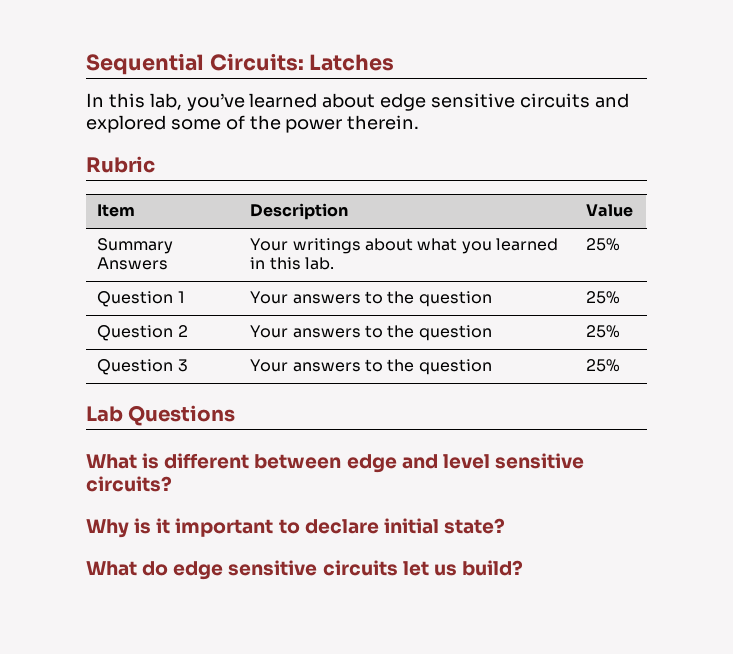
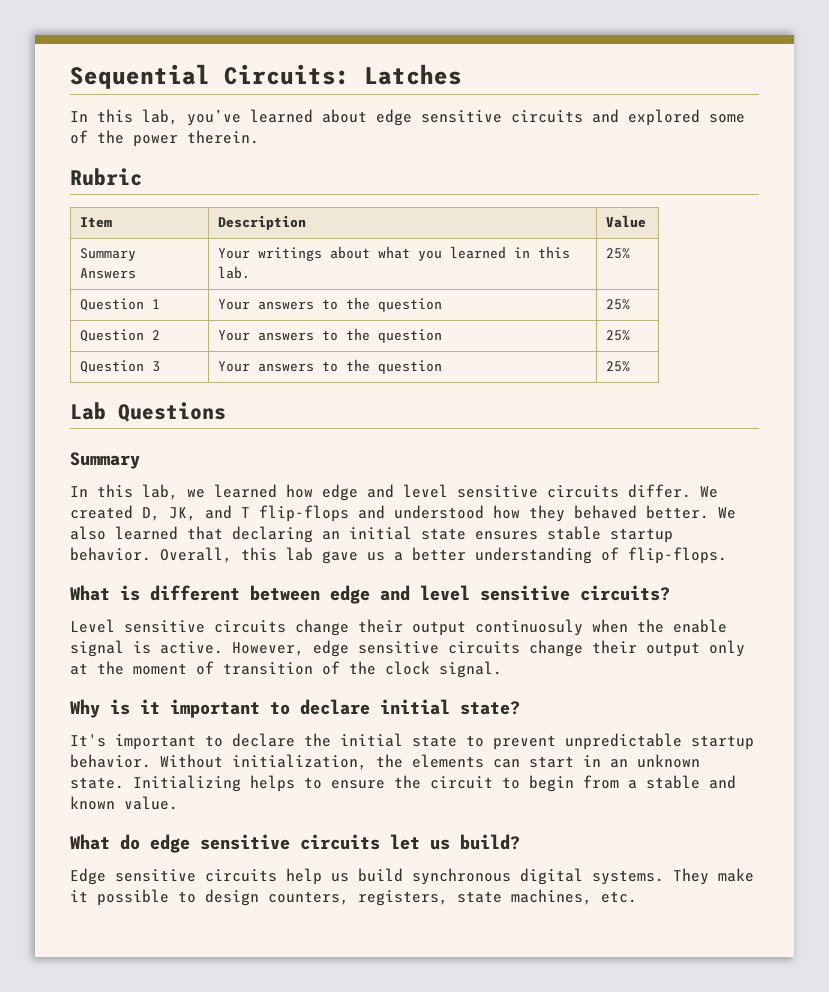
  Lab Questions
+ Summary
+ In this lab, we learned how edge and level sensitive circuits differ. We created D, JK, and T flip-flops and understood how they behaved better. We also learned that declaring an initial state ensures stable startup behavior. Overall, this lab gave us a better understanding of flip-flops.
+ Level sensitive circuits change their output continuosuly when the enable signal is active. However, edge sensitive circuits change their output only at the moment of transition of the clock signal.
+ It's important to declare the initial state to prevent unpredictable startup behavior. Without initialization, the elements can start in an unknown state. Initializing helps to ensure the circuit to begin from a stable and known value.
+ Edge sensitive circuits help us build synchronous digital systems. They make it possible to design counters, registers, state machines, etc.

